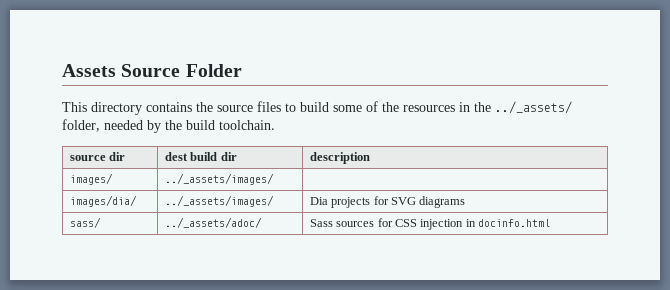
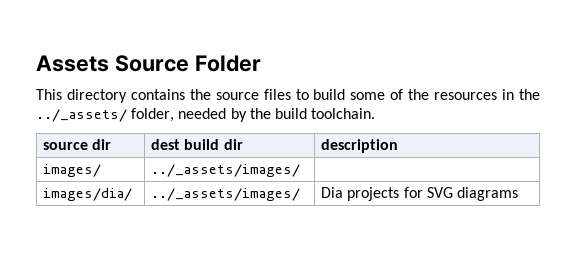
- sass/ | ../_assets/adoc/ | Sass sources for CSS injection in docinfo.html

